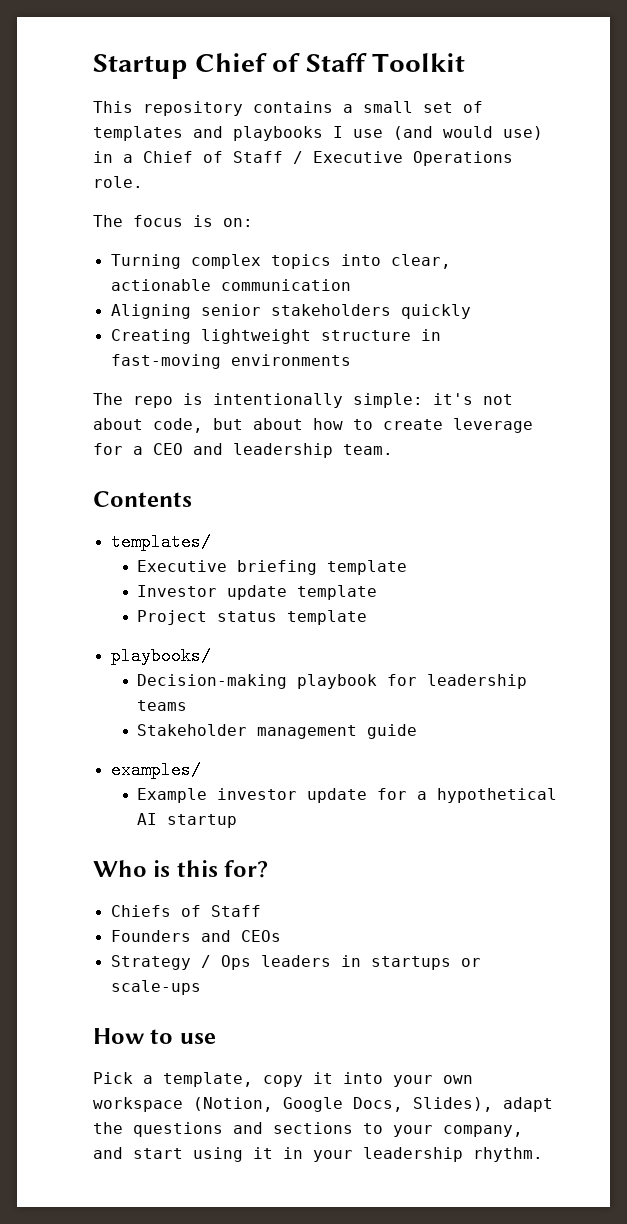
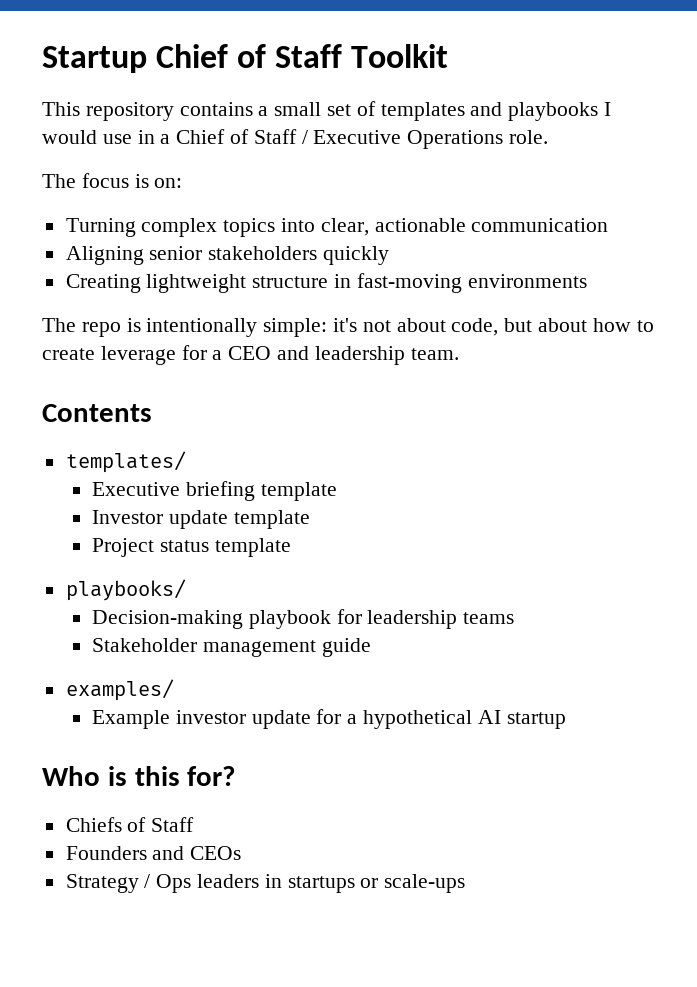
- This repository contains a small set of templates and playbooks I use (and would use) in a Chief of Staff / Executive Operations role.
+ This repository contains a small set of templates and playbooks I would use in a Chief of Staff / Executive Operations role.
- How to use
- Pick a template, copy it into your own workspace (Notion, Google Docs, Slides), adapt the questions and sections to your company, and start using it in your leadership rhythm.

